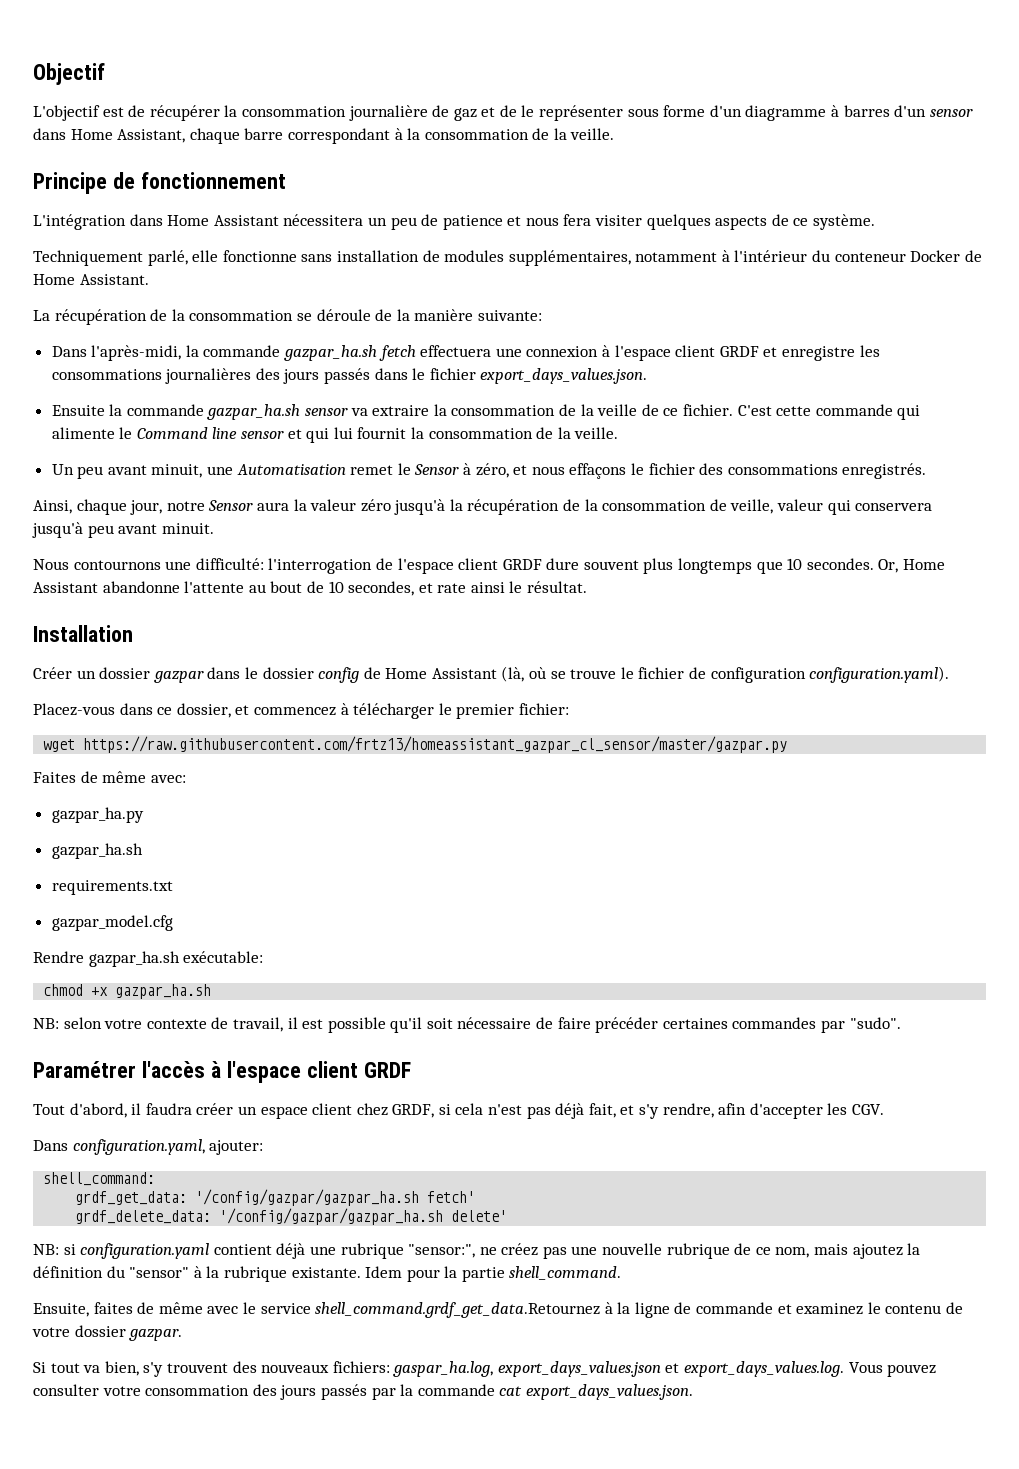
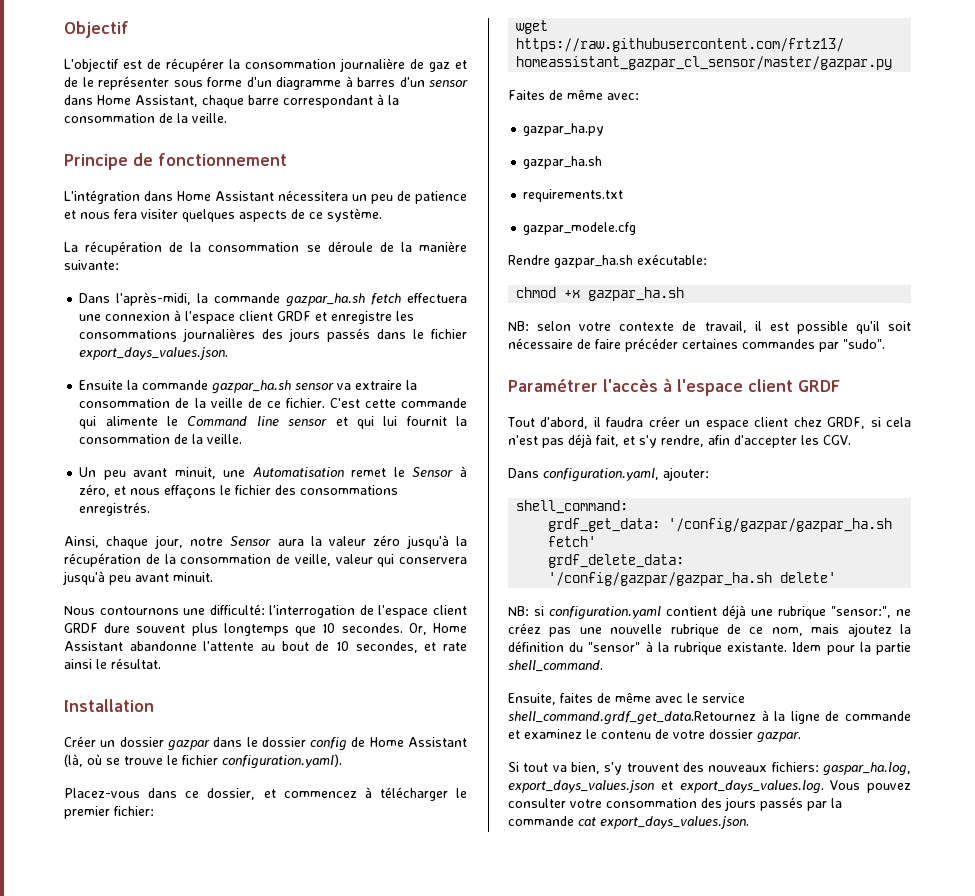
- Techniquement parlé, elle fonctionne sans installation de modules supplémentaires, notamment à l'intérieur du conteneur Docker de Home Assistant.
- Créer un dossier gazpar dans le dossier config de Home Assistant (là, où se trouve le fichier de configuration configuration.yaml).
+ Créer un dossier gazpar dans le dossier config de Home Assistant (là, où se trouve le fichier configuration.yaml).
- gazpar_model.cfg
+ gazpar_modele.cfg

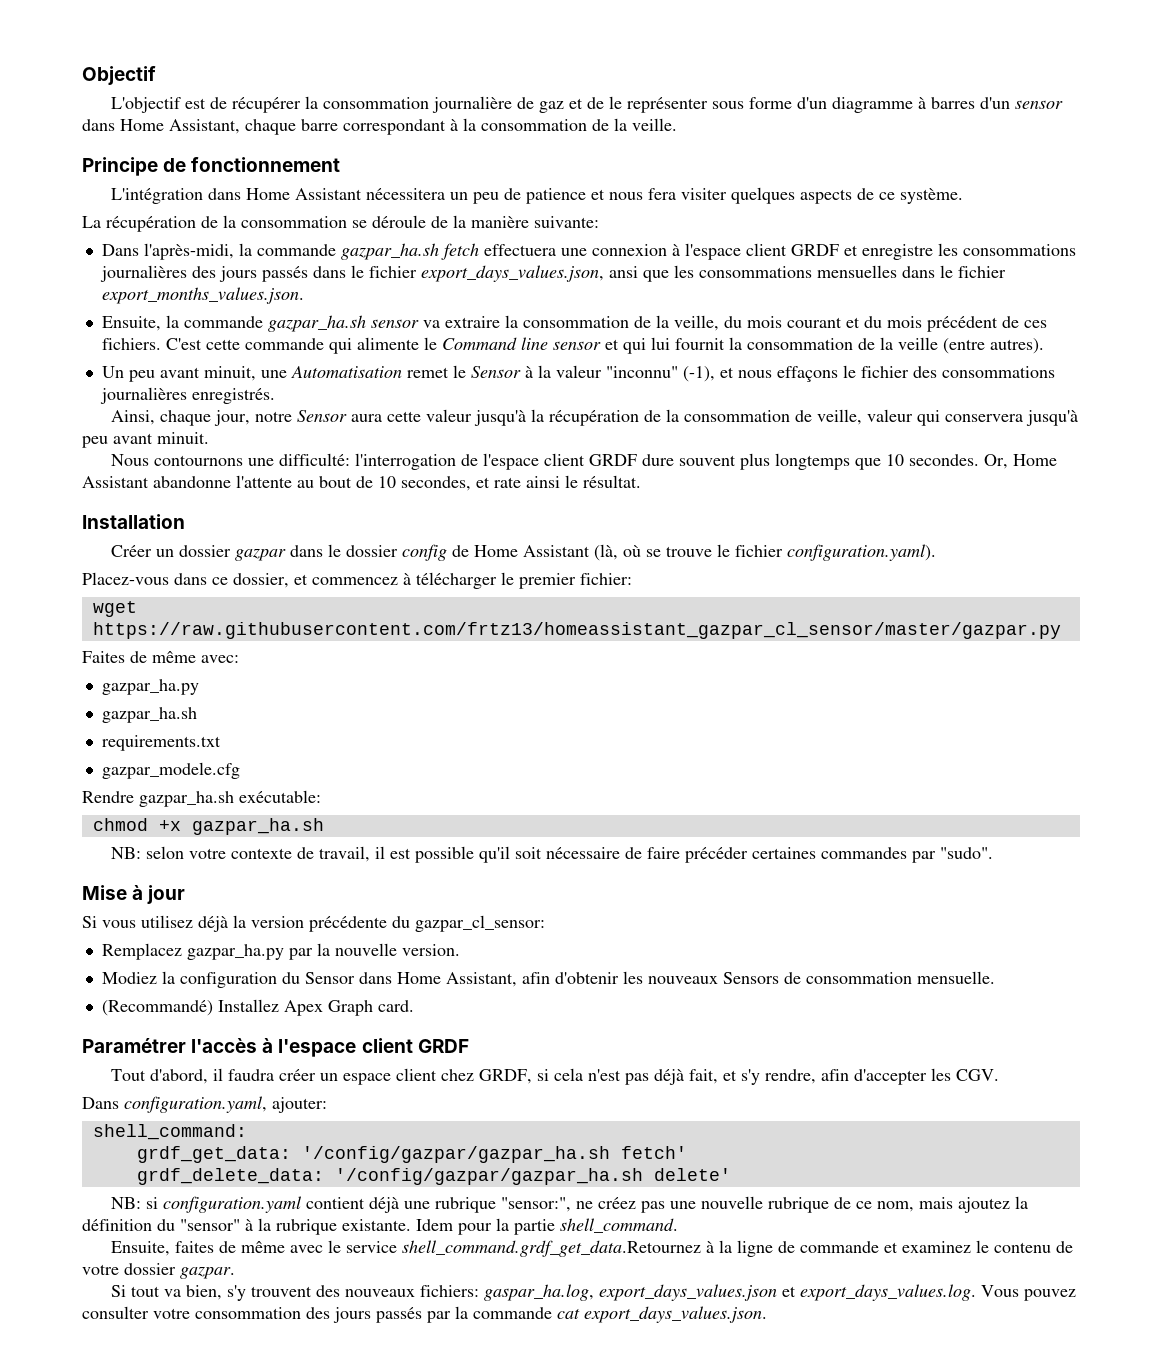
- Dans l'après-midi, la commande gazpar_ha.sh fetch effectuera une connexion à l'espace client GRDF et enregistre les consommations journalières des jours passés dans le fichier export_days_values.json.
- Ensuite la commande gazpar_ha.sh sensor va extraire la consommation de la veille de ce fichier.
+ Dans l'après-midi, la commande gazpar_ha.sh fetch effectuera une connexion à l'espace client GRDF et enregistre les consommations journalières des jours passés dans le fichier export_days_values.json, ansi que les consommations mensuelles dans le fichier export_months_values.json.
+ Ensuite, la commande gazpar_ha.sh sensor va extraire la consommation de la veille, du mois courant et du mois précédent de ces fichiers.
- C'est cette commande qui alimente le Command line sensor et qui lui fournit la consommation de la veille.
+ C'est cette commande qui alimente le Command line sensor et qui lui fournit la consommation de la veille (entre autres).
- Un peu avant minuit, une Automatisation remet le Sensor à zéro, et nous effaçons le fichier des consommations enregistrés.
+ Un peu avant minuit, une Automatisation remet le Sensor à la valeur "inconnu" (-1), et nous effaçons le fichier des consommations journalières enregistrés.
- Ainsi, chaque jour, notre Sensor aura la valeur zéro jusqu'à la récupération de la consommation de veille, valeur qui conservera jusqu'à peu avant minuit.
+ Ainsi, chaque jour, notre Sensor aura cette valeur jusqu'à la récupération de la consommation de veille, valeur qui conservera jusqu'à peu avant minuit.
+ Mise à jour
+ Si vous utilisez déjà la version précédente du gazpar_cl_sensor:
+ Remplacez gazpar_ha.py par la nouvelle version.
+ Modiez la configuration du Sensor dans Home Assistant, afin d'obtenir les nouveaux Sensors de consommation mensuelle.
+ (Recommandé) Installez Apex Graph card.

